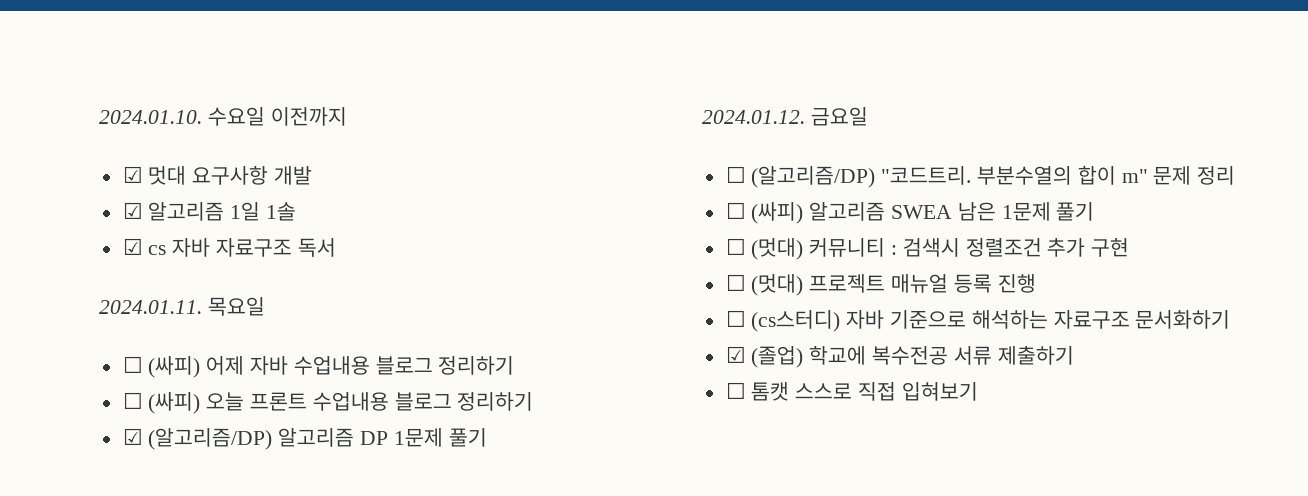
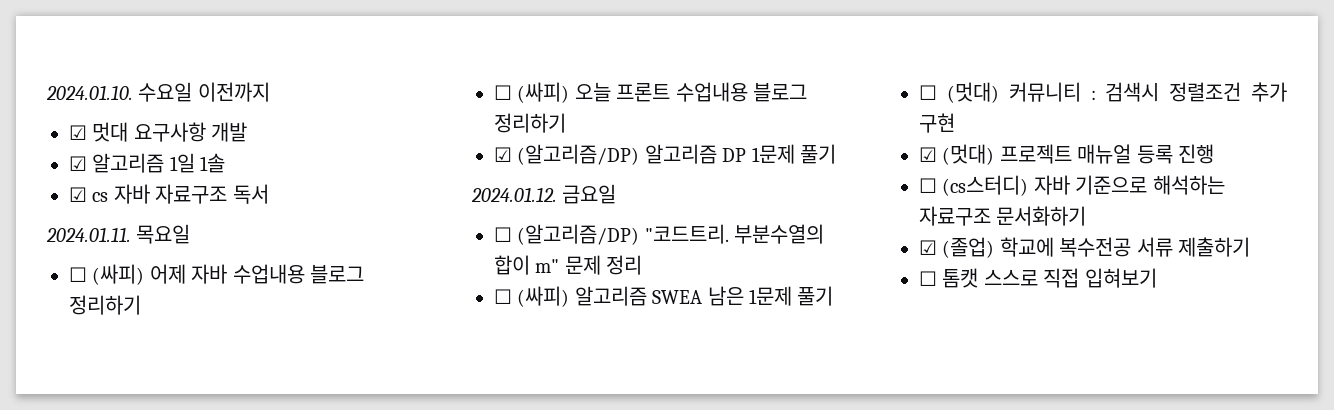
- ☐ (멋대) 프로젝트 매뉴얼 등록 진행
+ ☑ (멋대) 프로젝트 매뉴얼 등록 진행

